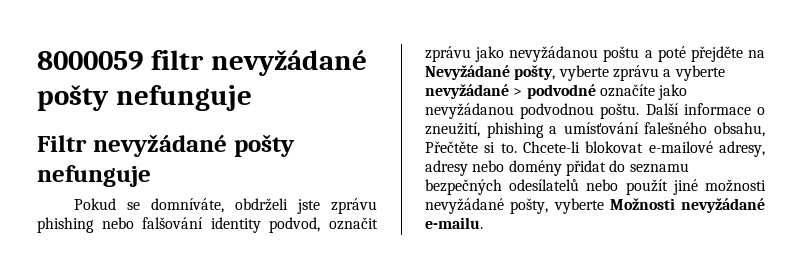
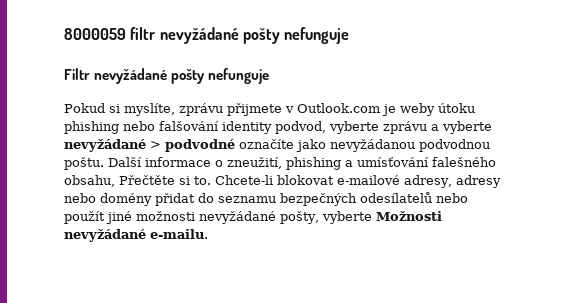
- Pokud se domníváte, obdrželi jste zprávu phishing nebo falšování identity podvod, označit zprávu jako nevyžádanou poštu a poté přejděte na Nevyžádané pošty, vyberte zprávu a vyberte nevyžádané > podvodné označíte jako nevyžádanou podvodnou poštu.
+ Pokud si myslíte, zprávu přijmete v Outlook.com je weby útoku phishing nebo falšování identity podvod, vyberte zprávu a vyberte nevyžádané > podvodné označíte jako nevyžádanou podvodnou poštu.

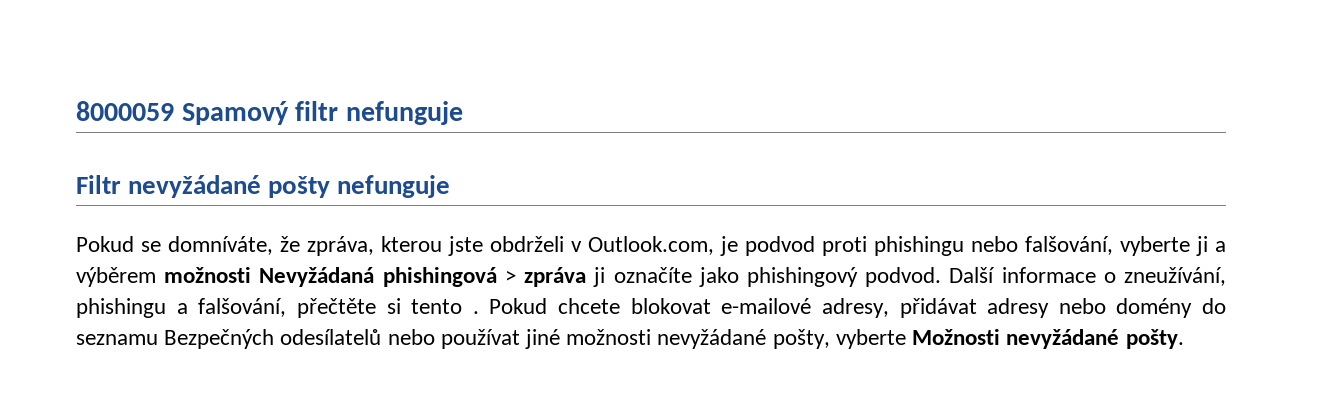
- 8000059 filtr nevyžádané pošty nefunguje
+ 8000059 Spamový filtr nefunguje
- Pokud si myslíte, zprávu přijmete v Outlook.com je weby útoku phishing nebo falšování identity podvod, vyberte zprávu a vyberte nevyžádané > podvodné označíte jako nevyžádanou podvodnou poštu. Další informace o zneužití, phishing a umísťování falešného obsahu, Přečtěte si to. Chcete-li blokovat e-mailové adresy, adresy nebo domény přidat do seznamu bezpečných odesílatelů nebo použít jiné možnosti nevyžádané pošty, vyberte Možnosti nevyžádané e-mailu.
+ Pokud se domníváte, že zpráva, kterou jste obdrželi v Outlook.com, je podvod proti phishingu nebo falšování, vyberte ji a výběrem možnosti Nevyžádaná phishingová > zpráva ji označíte jako phishingový podvod. Další informace o zneužívání, phishingu a falšování, přečtěte si tento . Pokud chcete blokovat e-mailové adresy, přidávat adresy nebo domény do seznamu Bezpečných odesílatelů nebo používat jiné možnosti nevyžádané pošty, vyberte Možnosti nevyžádané pošty.

